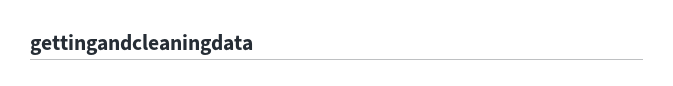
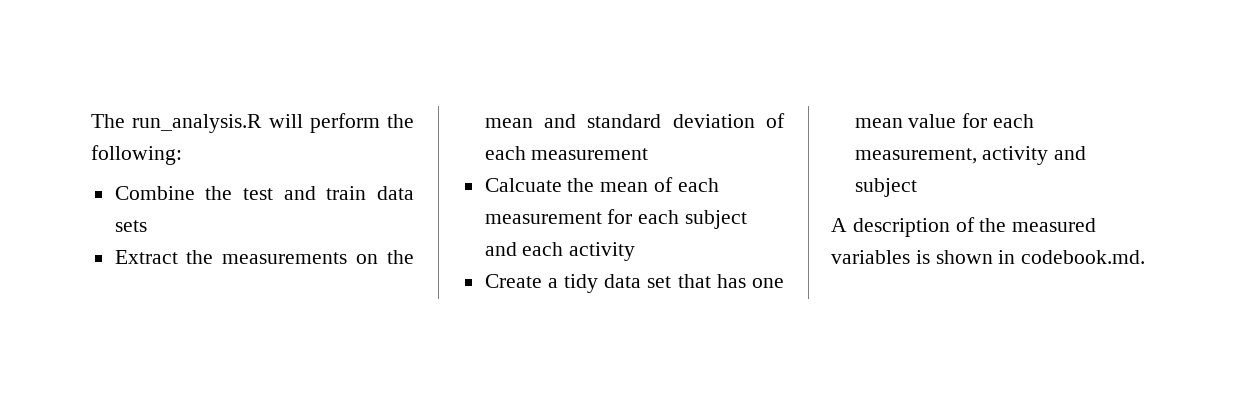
- gettingandcleaningdata
+ The run_analysis.R will perform the following:
+ Combine the test and train data sets
+ Extract the measurements on the mean and standard deviation of each measurement
+ Calcuate the mean of each measurement for each subject and each activity
+ Create a tidy data set that has one mean value for each measurement, activity and subject
+ A description of the measured variables is shown in codebook.md.

